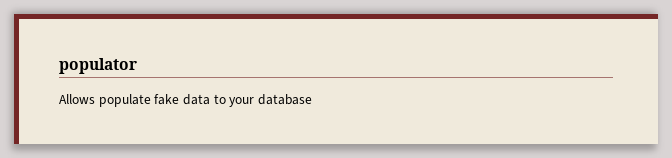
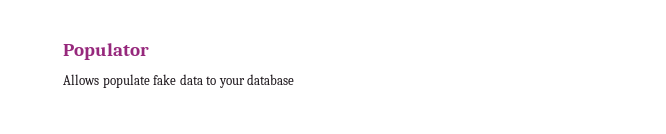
- populator
+ Populator

